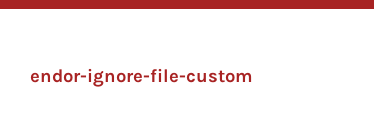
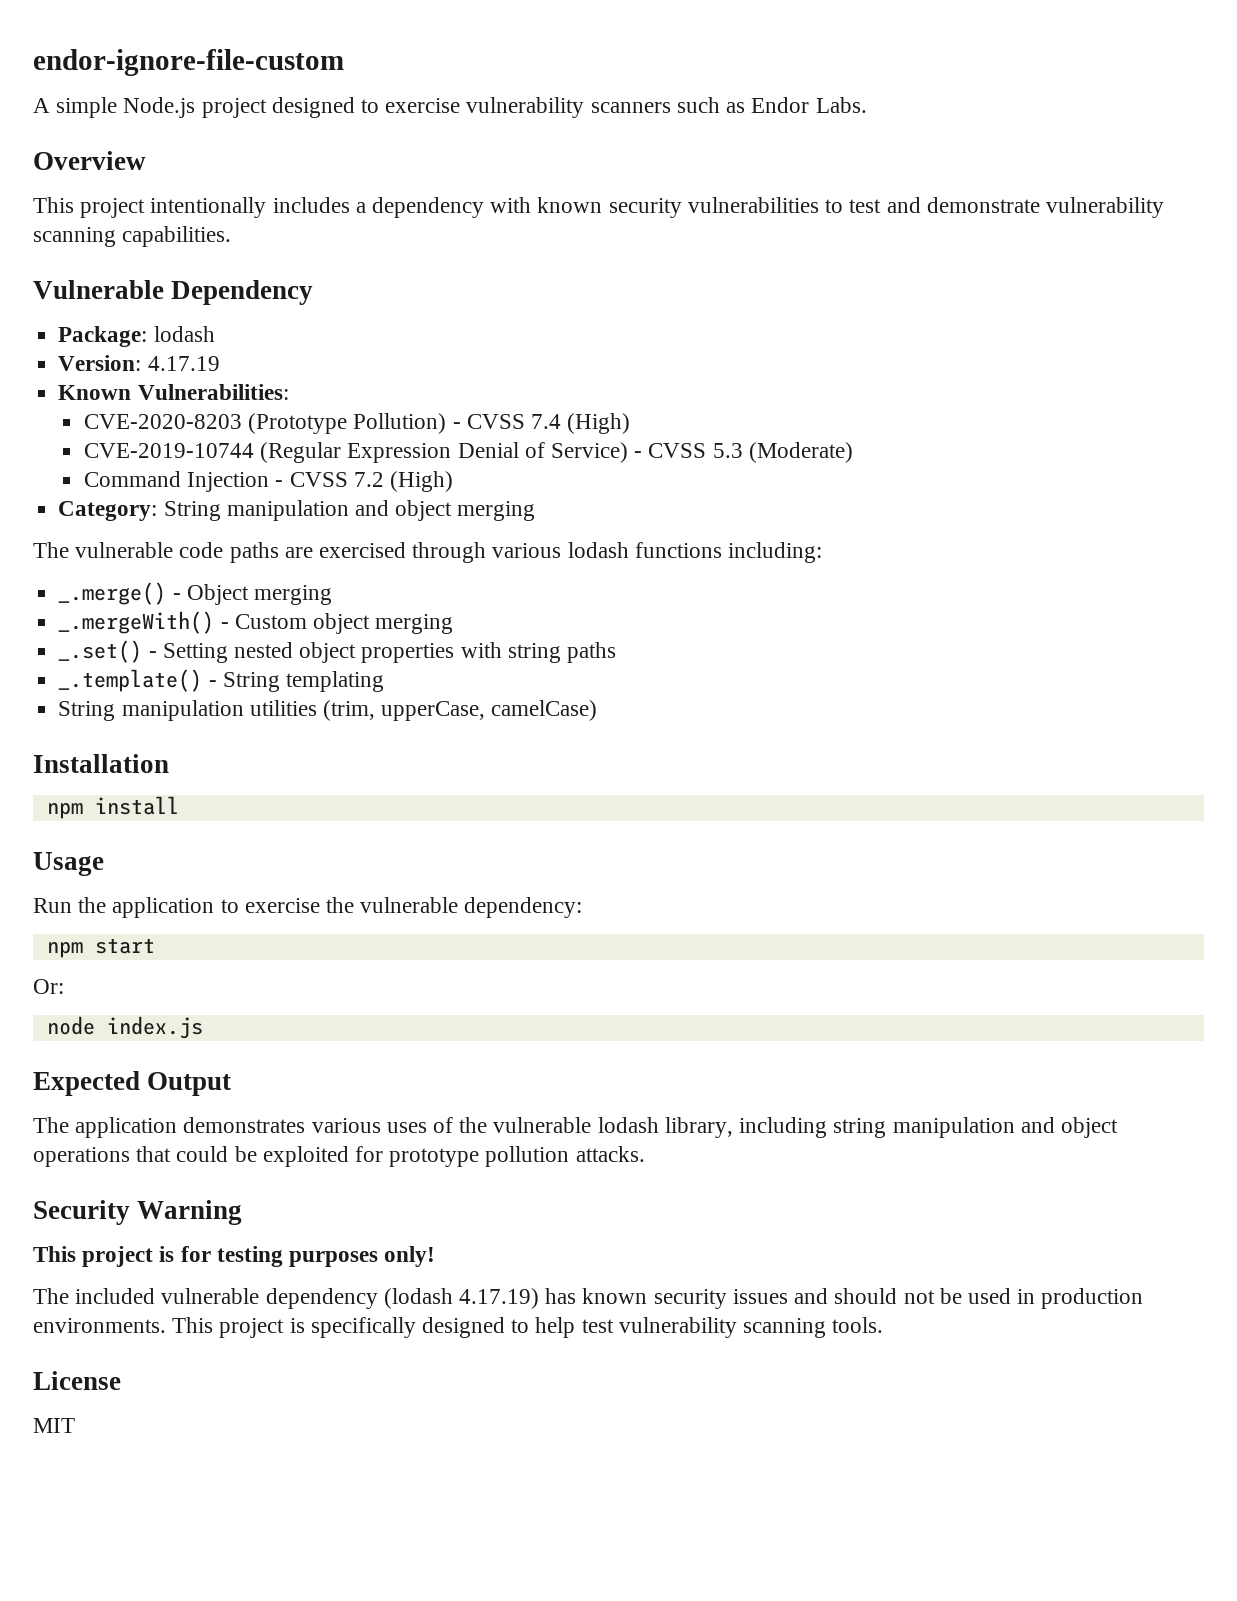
+ A simple Node.js project designed to exercise vulnerability scanners such as Endor Labs.
+ Overview
+ This project intentionally includes a dependency with known security vulnerabilities to test and demonstrate vulnerability scanning capabilities.
+ Vulnerable Dependency
+ Package: lodash
+ Version: 4.17.19
+ Known Vulnerabilities:
+ CVE-2020-8203 (Prototype Pollution) - CVSS 7.4 (High)
+ CVE-2019-10744 (Regular Expression Denial of Service) - CVSS 5.3 (Moderate)
+ Command Injection - CVSS 7.2 (High)
+ Category: String manipulation and object merging
+ The vulnerable code paths are exercised through various lodash functions including:
+ _.merge() - Object merging
+ _.mergeWith() - Custom object merging
+ _.set() - Setting nested object properties with string paths
+ _.template() - String templating
+ String manipulation utilities (trim, upperCase, camelCase)
+ Installation
+ npm install
+ Usage
+ Run the application to exercise the vulnerable dependency:
+ npm start
+ Or:
+ node index.js
+ Expected Output
+ The application demonstrates various uses of the vulnerable lodash library, including string manipulation and object operations that could be exploited for prototype pollution attacks.
+ Security Warning
+ This project is for testing purposes only!
+ The included vulnerable dependency (lodash 4.17.19) has known security issues and should not be used in production environments. This project is specifically designed to help test vulnerability scanning tools.
+ License
+ MIT

